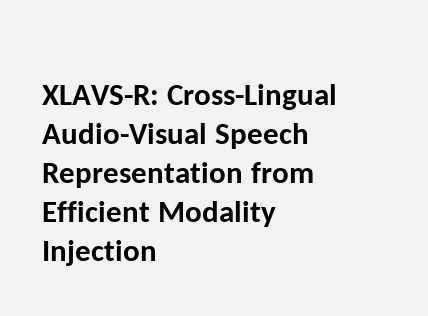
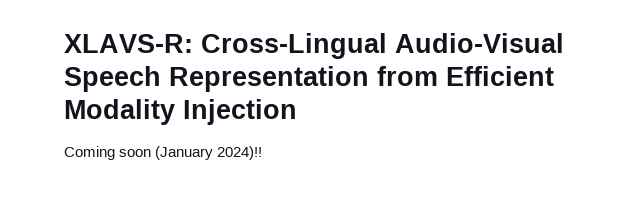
+ Coming soon (January 2024)!!

